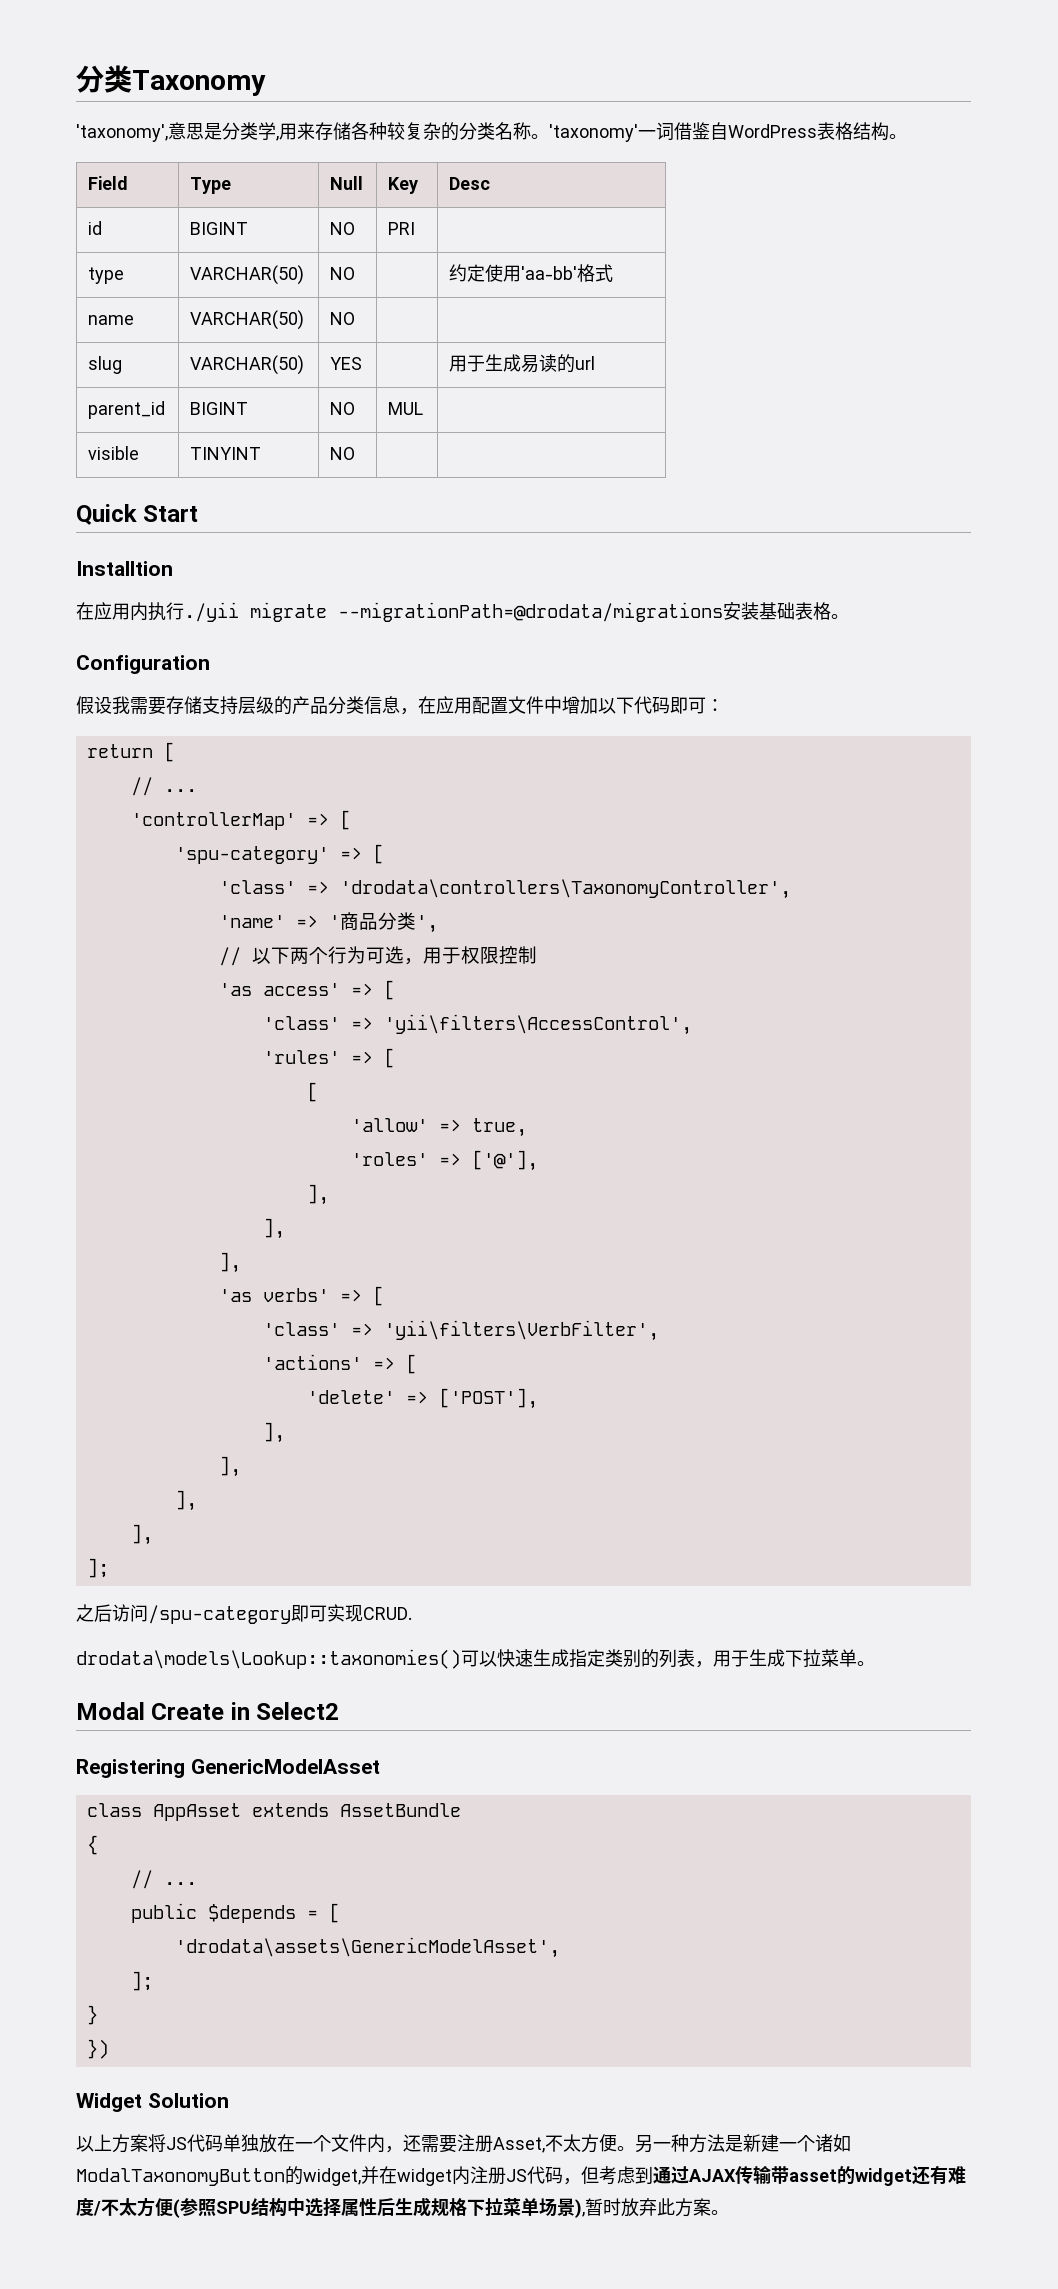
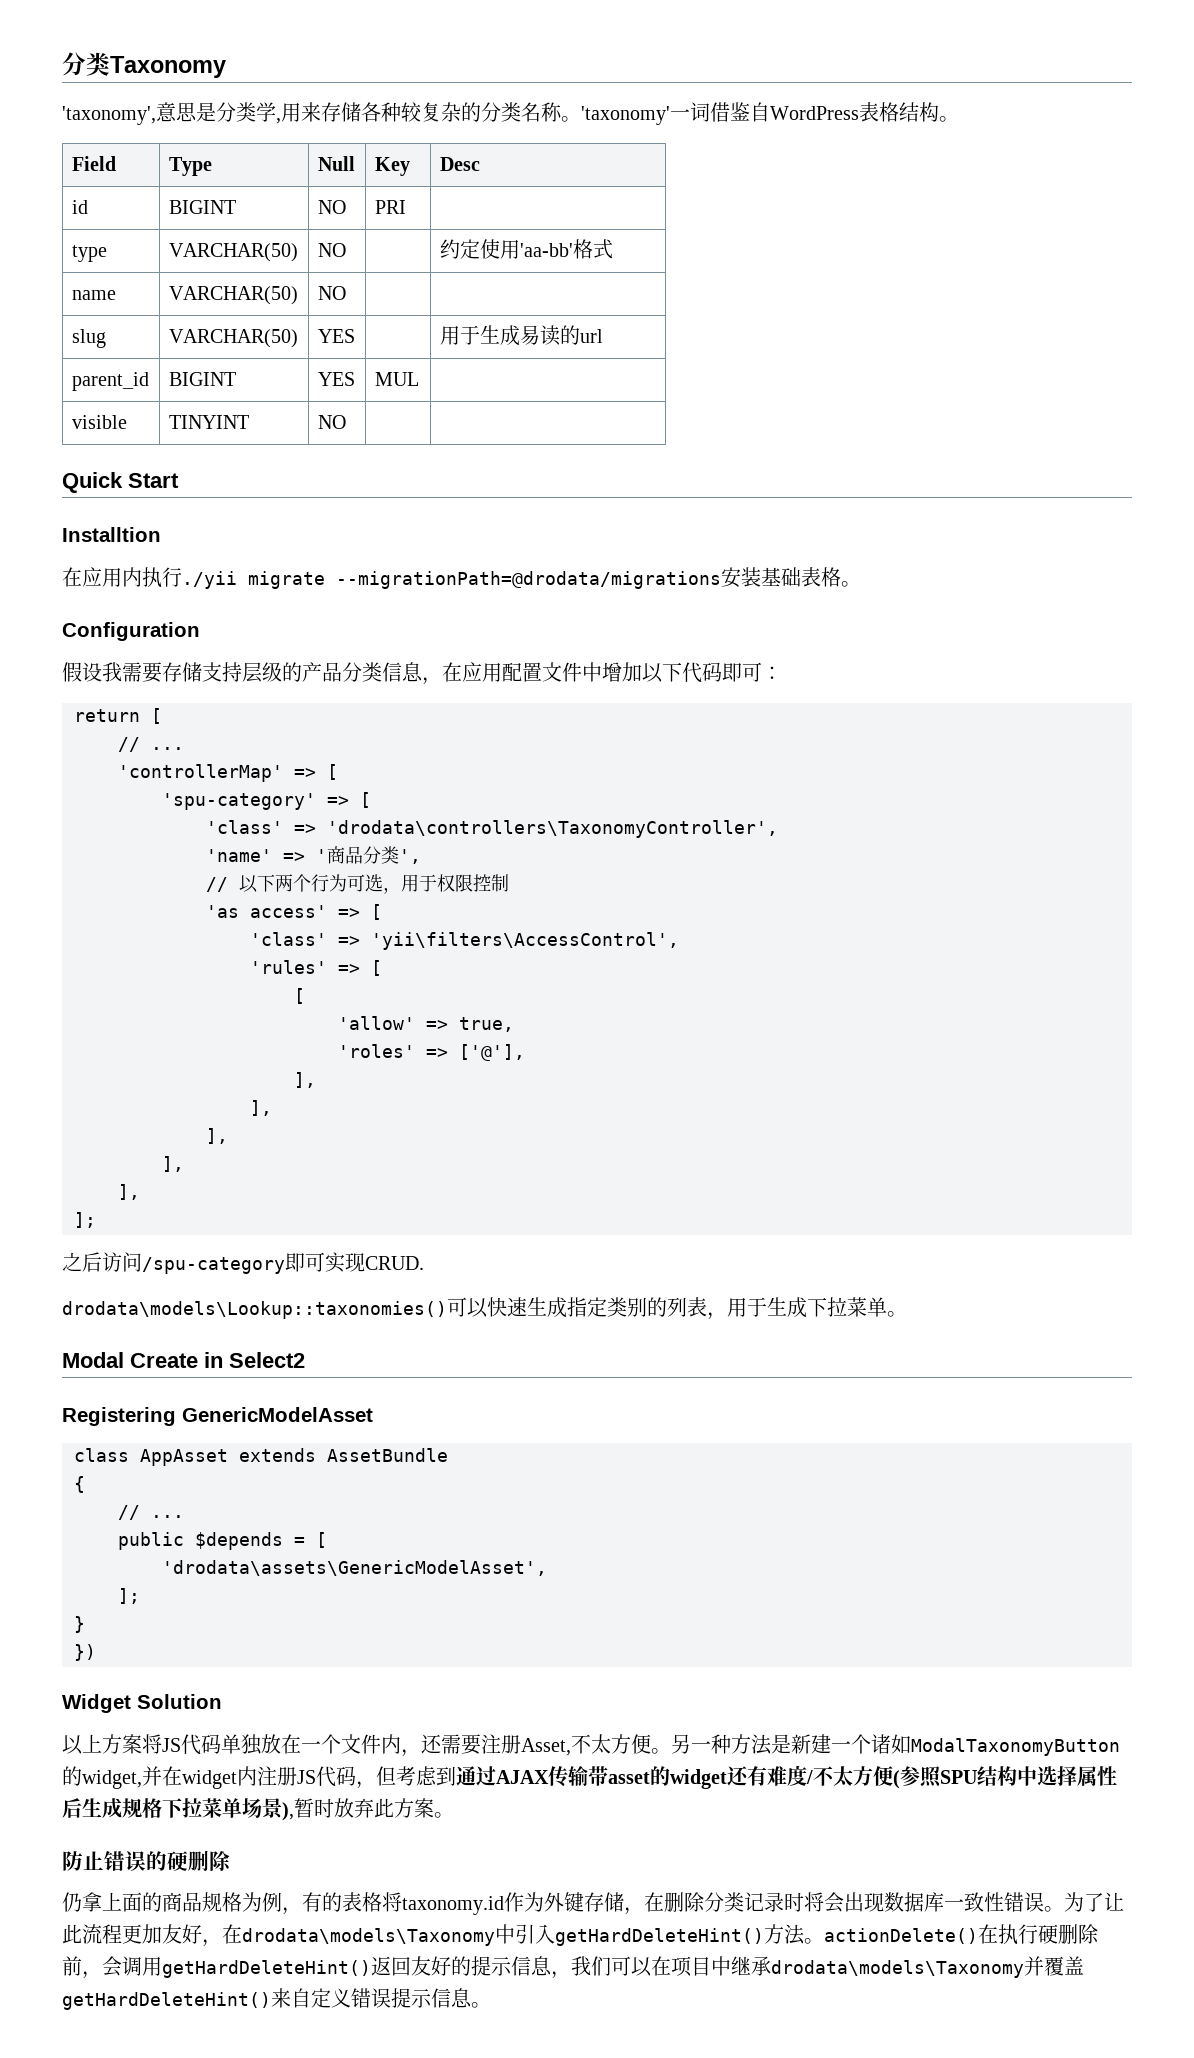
- parent_id | BIGINT | NO | MUL |
+ parent_id | BIGINT | YES | MUL |
- 'as verbs' => [
- 'class' => 'yii\filters\VerbFilter',
- 'actions' => [
- 'delete' => ['POST'],
- ],
- ],
+ 防止错误的硬删除
+ 仍拿上面的商品规格为例，有的表格将taxonomy.id作为外键存储，在删除分类记录时将会出现数据库一致性错误。为了让此流程更加友好，在drodata\models\Taxonomy中引入getHardDeleteHint()方法。actionDelete()在执行硬删除前，会调用getHardDeleteHint()返回友好的提示信息，我们可以在项目中继承drodata\models\Taxonomy并覆盖getHardDeleteHint()来自定义错误提示信息。

